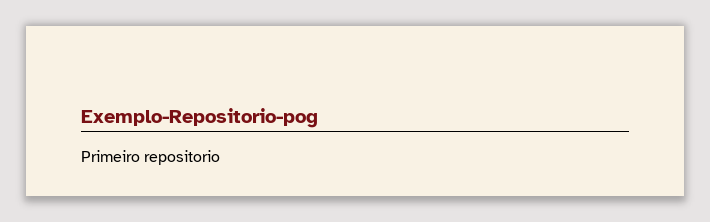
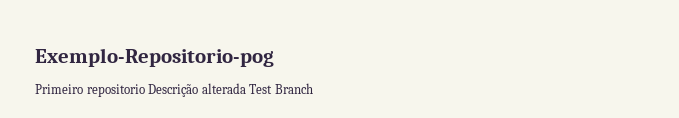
- Primeiro repositorio
+ Primeiro repositorio Descrição alterada Test Branch

